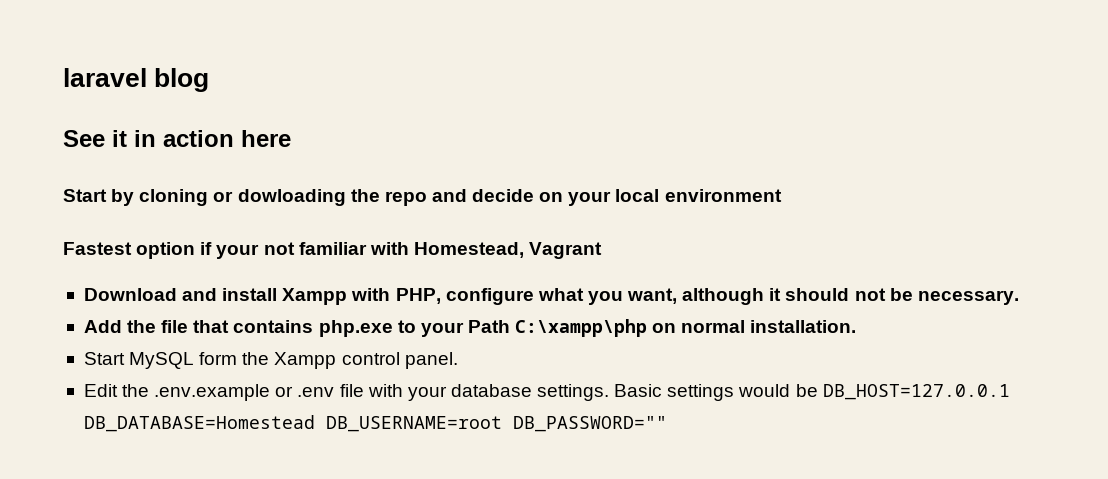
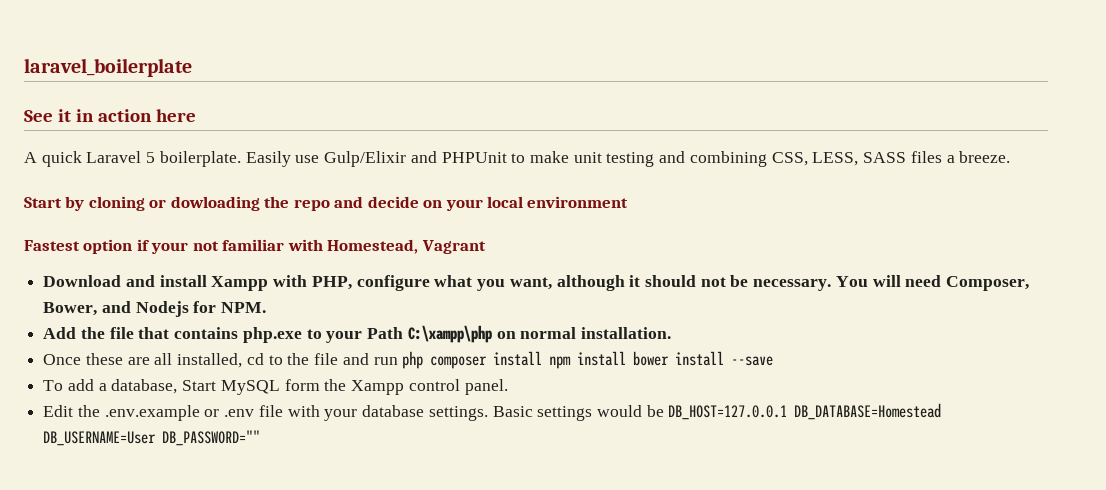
- laravel blog
+ laravel_boilerplate
+ A quick Laravel 5 boilerplate. Easily use Gulp/Elixir and PHPUnit to make unit testing and combining CSS, LESS, SASS files a breeze.
+ You will need Composer, Bower, and Nodejs for NPM.
- Start MySQL form the Xampp control panel.
+ Once these are all installed, cd to the file and run php composer install npm install bower install --save
+ To add a database, Start MySQL form the Xampp control panel.
- Basic settings would be DB_HOST=127.0.0.1 DB_DATABASE=Homestead DB_USERNAME=root DB_PASSWORD=""
+ Basic settings would be DB_HOST=127.0.0.1 DB_DATABASE=Homestead DB_USERNAME=User DB_PASSWORD=""

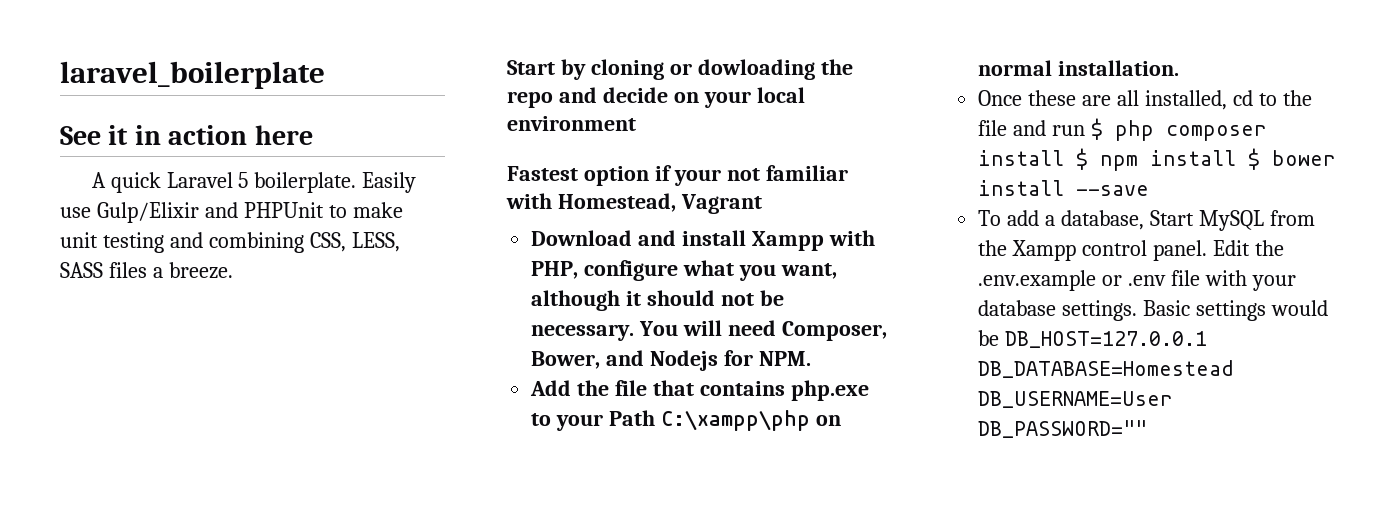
- Once these are all installed, cd to the file and run php composer install npm install bower install --save
+ Once these are all installed, cd to the file and run $ php composer install $ npm install $ bower install --save
- To add a database, Start MySQL form the Xampp control panel.
- Edit the .env.example or .env file with your database settings.
+ To add a database, Start MySQL from the Xampp control panel. Edit the .env.example or .env file with your database settings.

